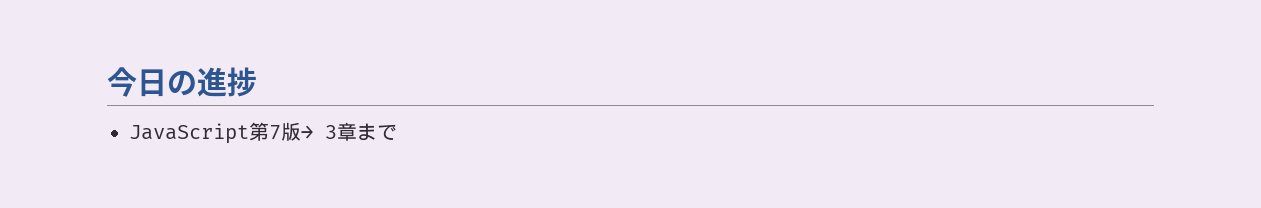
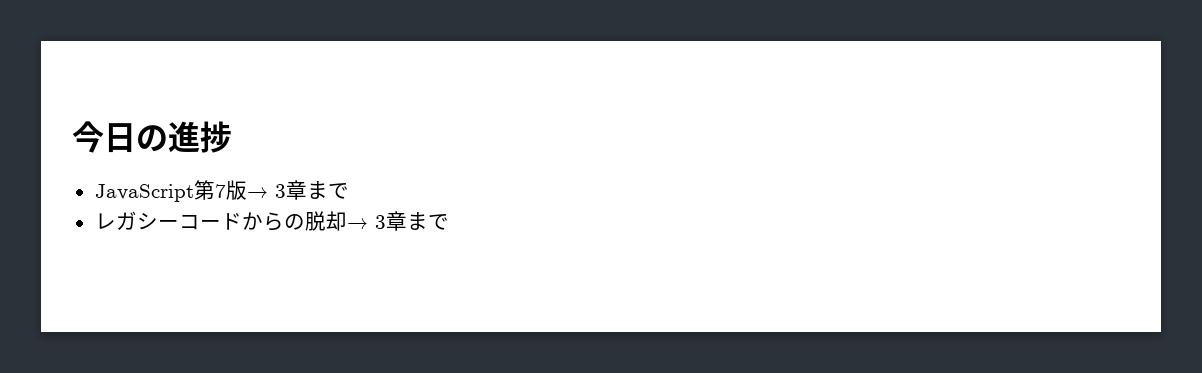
+ レガシーコードからの脱却→ 3章まで

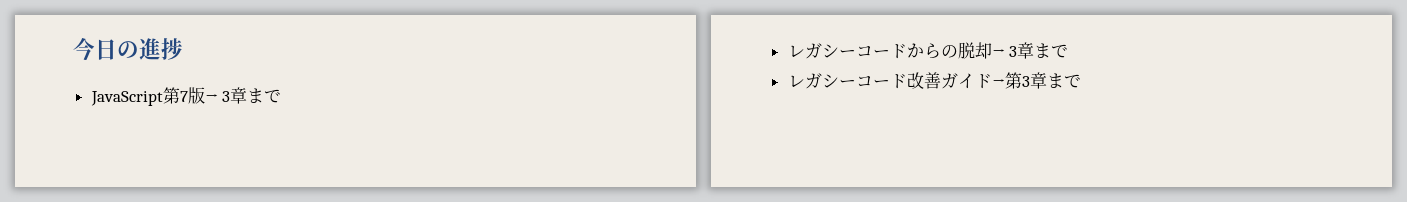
+ レガシーコード改善ガイド→第3章まで

